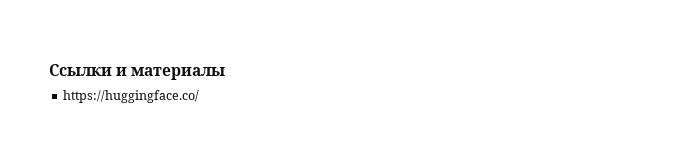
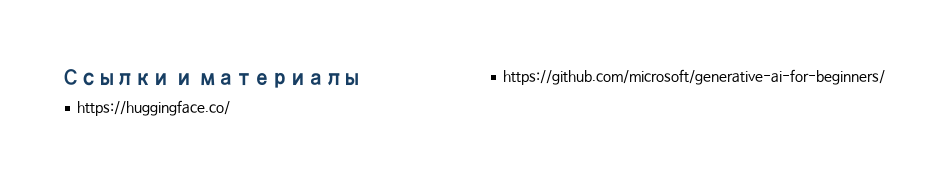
+ https://github.com/microsoft/generative-ai-for-beginners/

